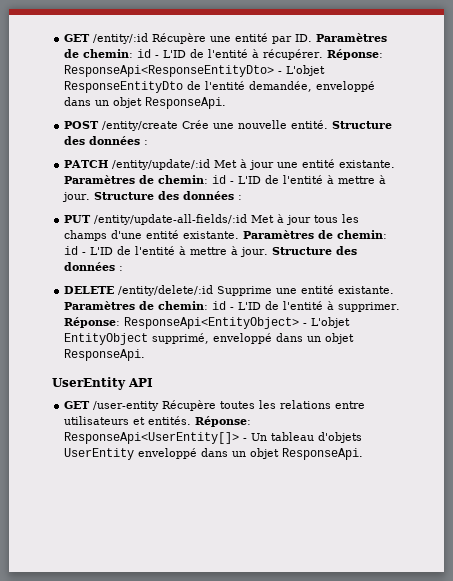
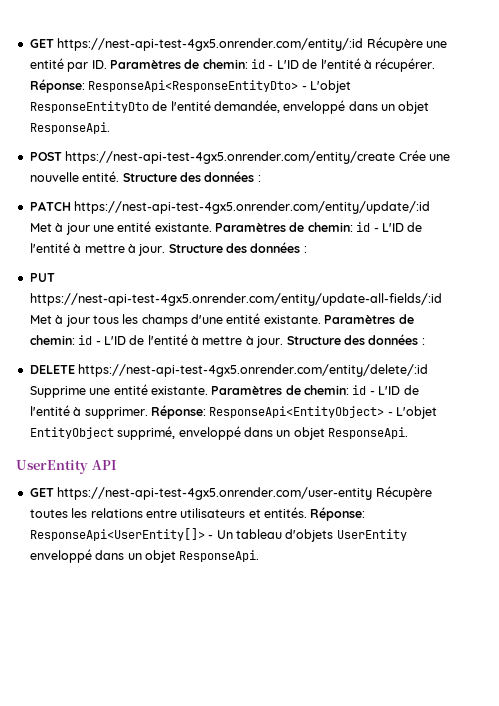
- GET /entity/:id Récupère une entité par ID. Paramètres de chemin: id - L'ID de l'entité à récupérer.
+ GET https://nest-api-test-4gx5.onrender.com/entity/:id Récupère une entité par ID. Paramètres de chemin: id - L'ID de l'entité à récupérer.
- POST /entity/create Crée une nouvelle entité.
+ POST https://nest-api-test-4gx5.onrender.com/entity/create Crée une nouvelle entité.
- PATCH /entity/update/:id Met à jour une entité existante.
+ PATCH https://nest-api-test-4gx5.onrender.com/entity/update/:id Met à jour une entité existante.
- PUT /entity/update-all-fields/:id Met à jour tous les champs d'une entité existante.
+ PUT https://nest-api-test-4gx5.onrender.com/entity/update-all-fields/:id Met à jour tous les champs d'une entité existante.
- DELETE /entity/delete/:id Supprime une entité existante.
+ DELETE https://nest-api-test-4gx5.onrender.com/entity/delete/:id Supprime une entité existante.
- GET /user-entity Récupère toutes les relations entre utilisateurs et entités.
+ GET https://nest-api-test-4gx5.onrender.com/user-entity Récupère toutes les relations entre utilisateurs et entités.

